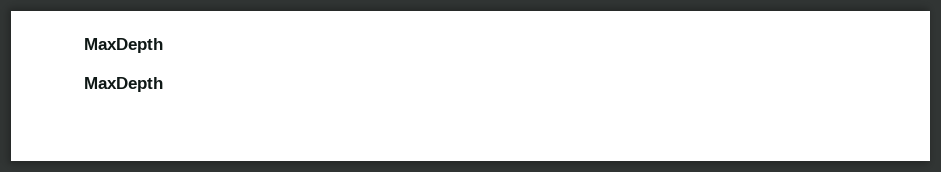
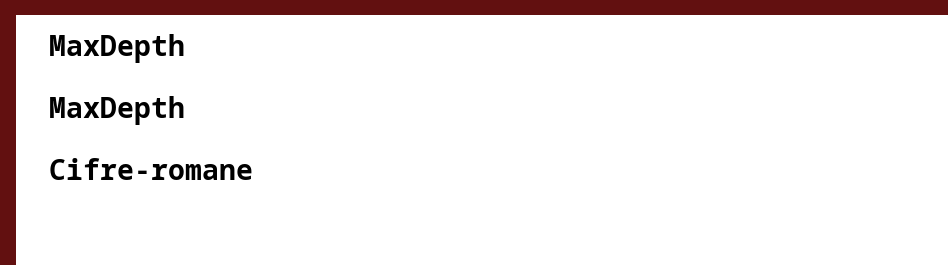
+ Cifre-romane

